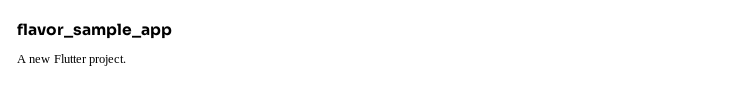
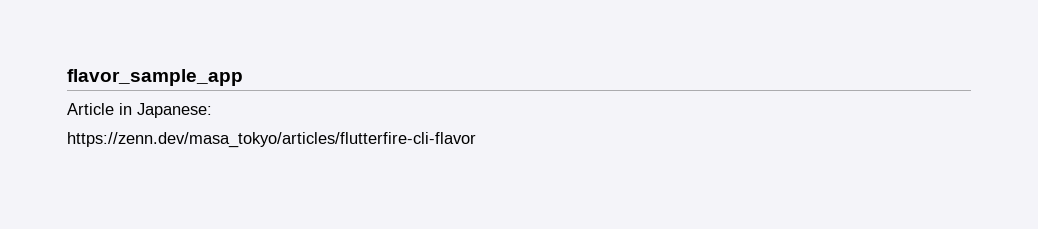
- A new Flutter project.
+ Article in Japanese:
+ https://zenn.dev/masa_tokyo/articles/flutterfire-cli-flavor

